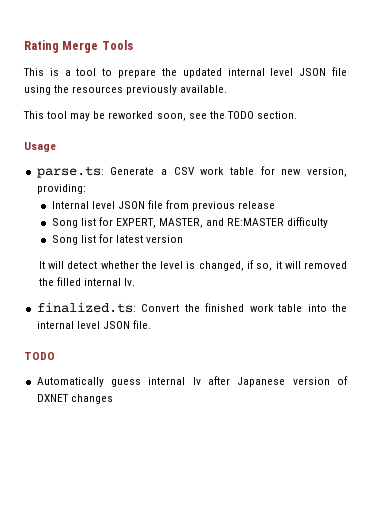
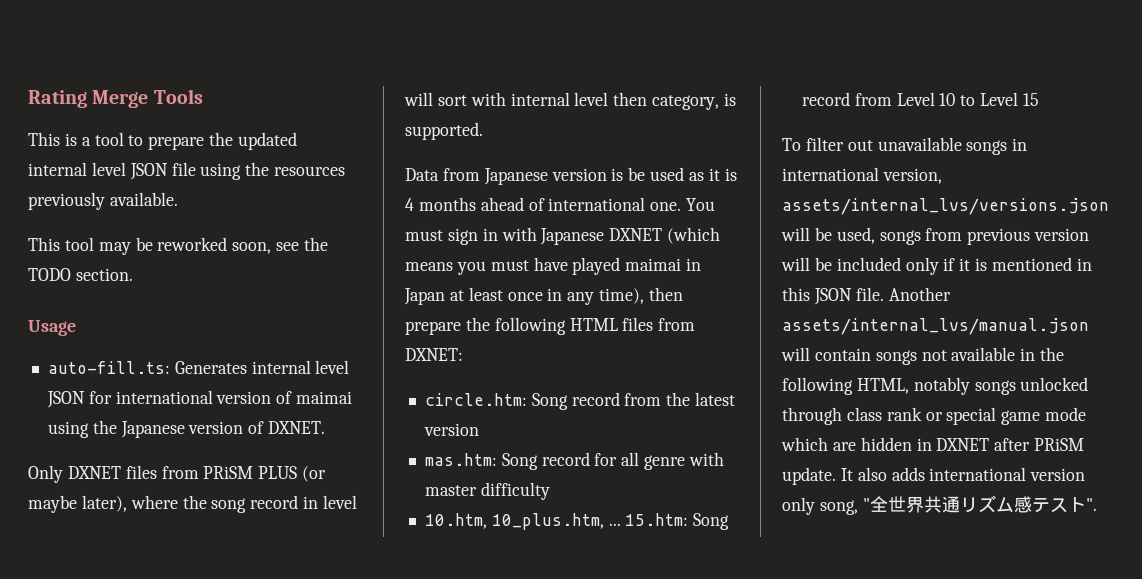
- parse.ts: Generate a CSV work table for new version, providing:
- Internal level JSON file from previous release
- Song list for EXPERT, MASTER, and RE:MASTER difficulty
- Song list for latest version
- It will detect whether the level is changed, if so, it will removed the filled internal lv.
- finalized.ts: Convert the finished work table into the internal level JSON file.
- TODO
- Automatically guess internal lv after Japanese version of DXNET changes
+ auto-fill.ts: Generates internal level JSON for international version of maimai using the Japanese version of DXNET.
+ Only DXNET files from PRiSM PLUS (or maybe later), where the song record in level will sort with internal level then category, is supported.
+ Data from Japanese version is be used as it is 4 months ahead of international one. You must sign in with Japanese DXNET (which means you must have played maimai in Japan at least once in any time), then prepare the following HTML files from DXNET:
+ circle.htm: Song record from the latest version
+ mas.htm: Song record for all genre with master difficulty
+ 10.htm, 10_plus.htm, ... 15.htm: Song record from Level 10 to Level 15
+ To filter out unavailable songs in international version, assets/internal_lvs/versions.json will be used, songs from previous version will be included only if it is mentioned in this JSON file. Another assets/internal_lvs/manual.json will contain songs not available in the following HTML, notably songs unlocked through class rank or special game mode which are hidden in DXNET after PRiSM update. It also adds international version only song, "全世界共通リズム感テスト".

